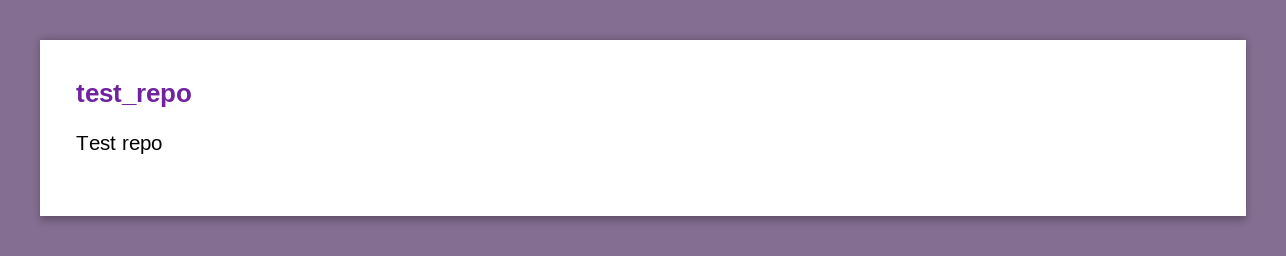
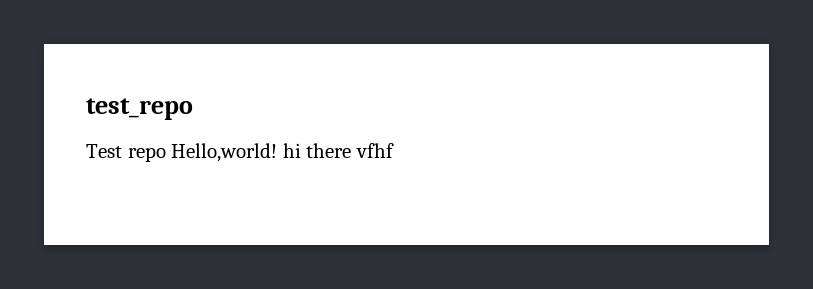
- Test repo
+ Test repo Hello,world! hi there vfhf

